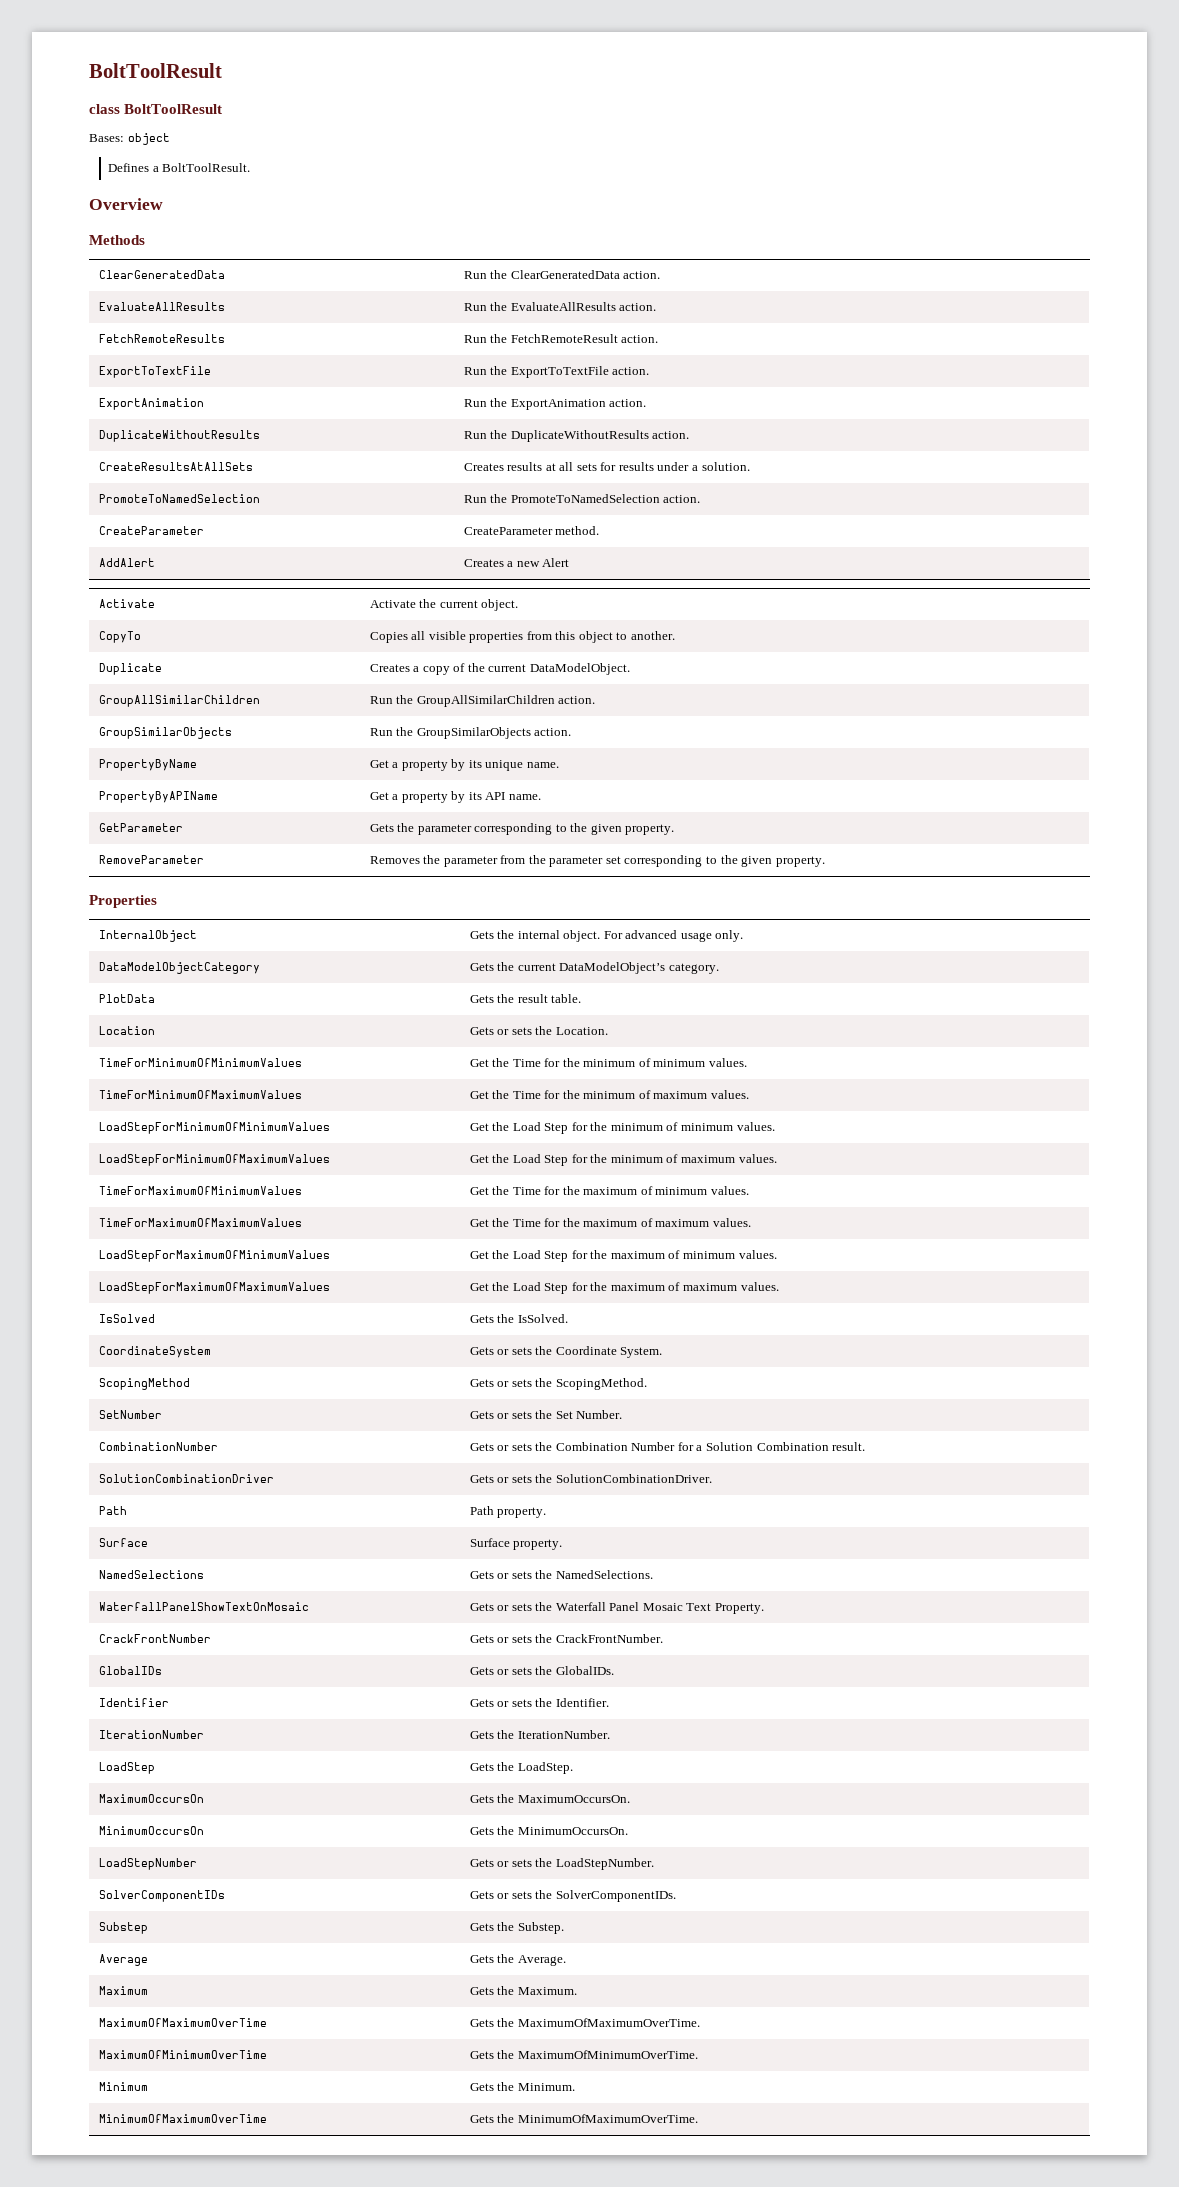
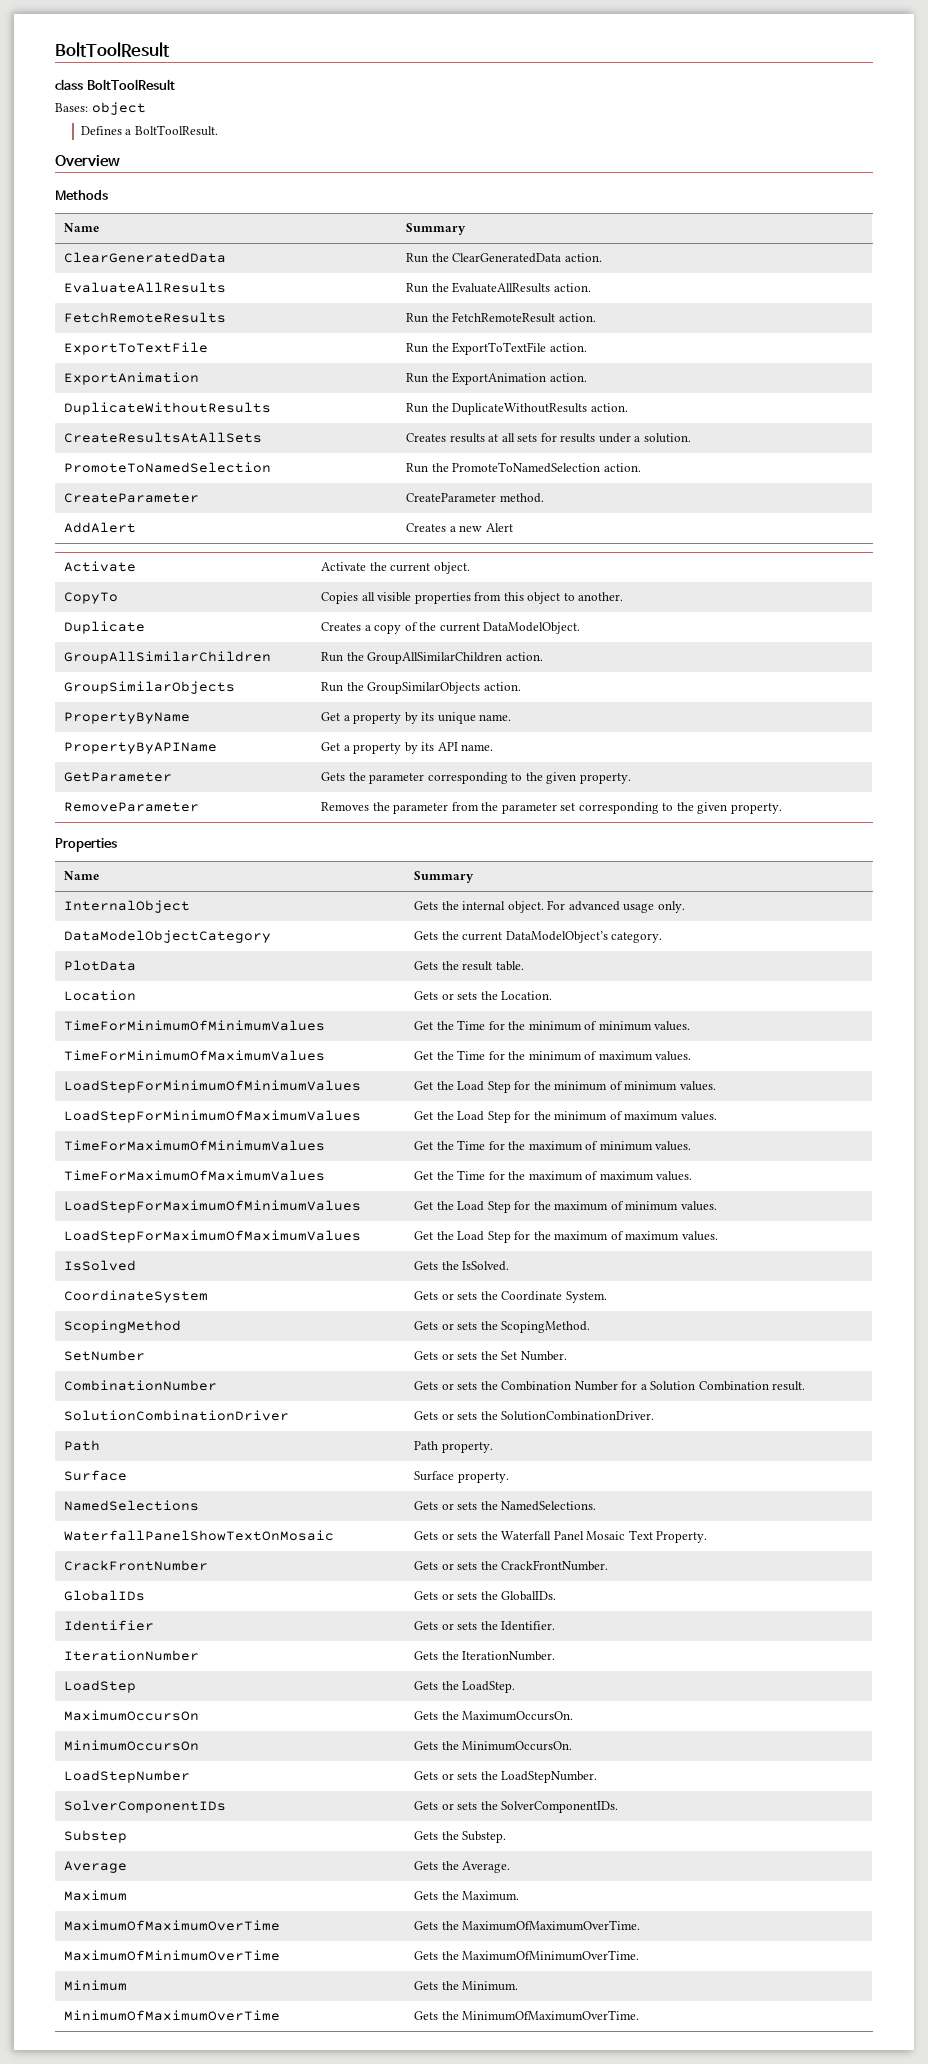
  Methods
+ Name | Summary
  Properties
+ Name | Summary

